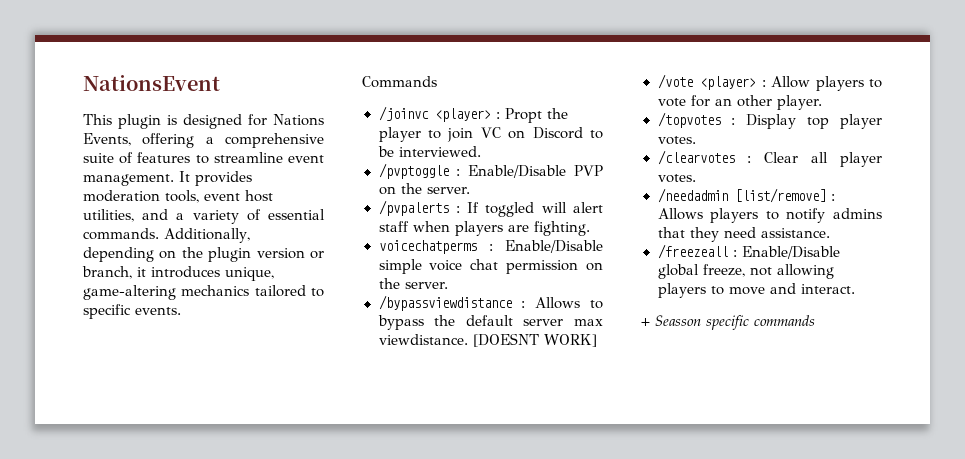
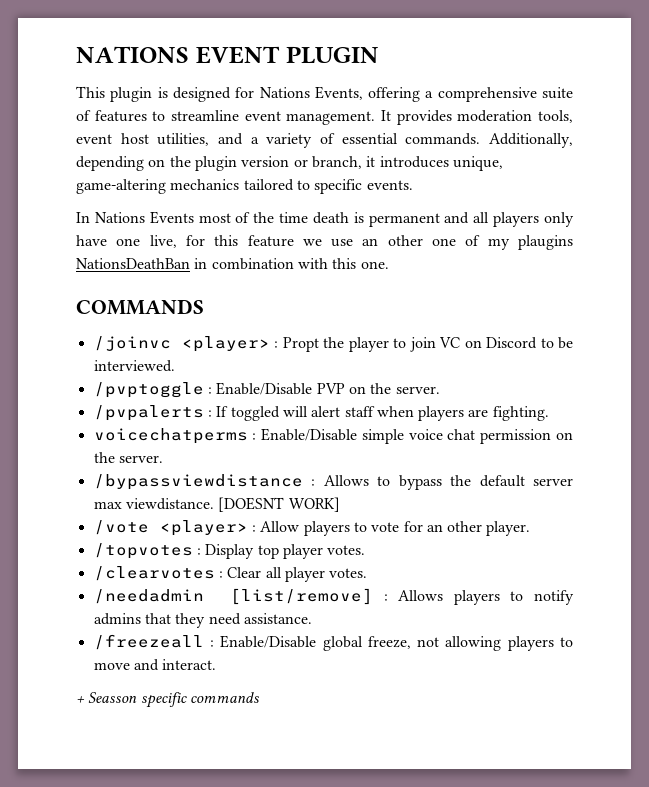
- NationsEvent
+ NATIONS EVENT PLUGIN
- Commands
+ In Nations Events most of the time death is permanent and all players only have one live, for this feature we use an other one of my plaugins NationsDeathBan in combination with this one.
+ COMMANDS

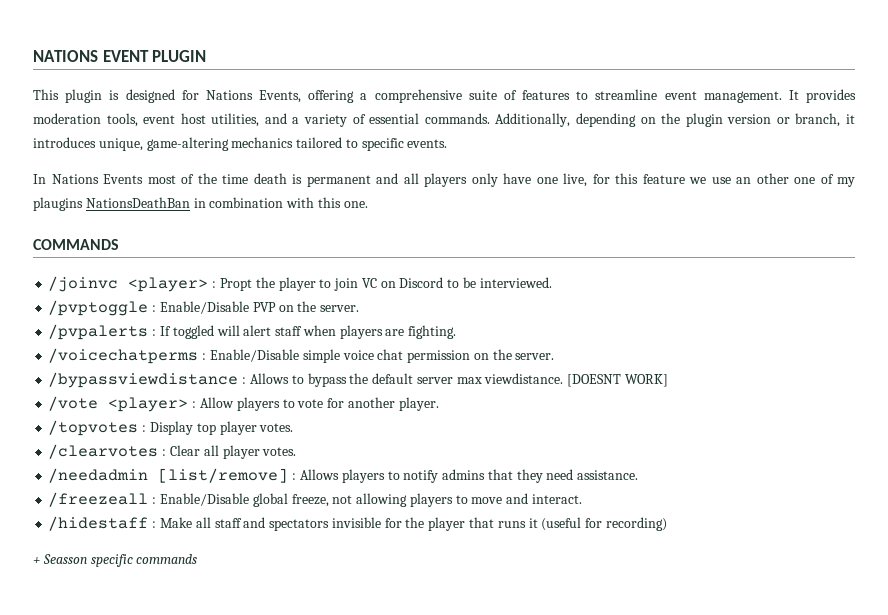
- voicechatperms : Enable/Disable simple voice chat permission on the server.
+ /voicechatperms : Enable/Disable simple voice chat permission on the server.
- /vote <player> : Allow players to vote for an other player.
+ /vote <player> : Allow players to vote for another player.
+ /hidestaff : Make all staff and spectators invisible for the player that runs it (useful for recording)

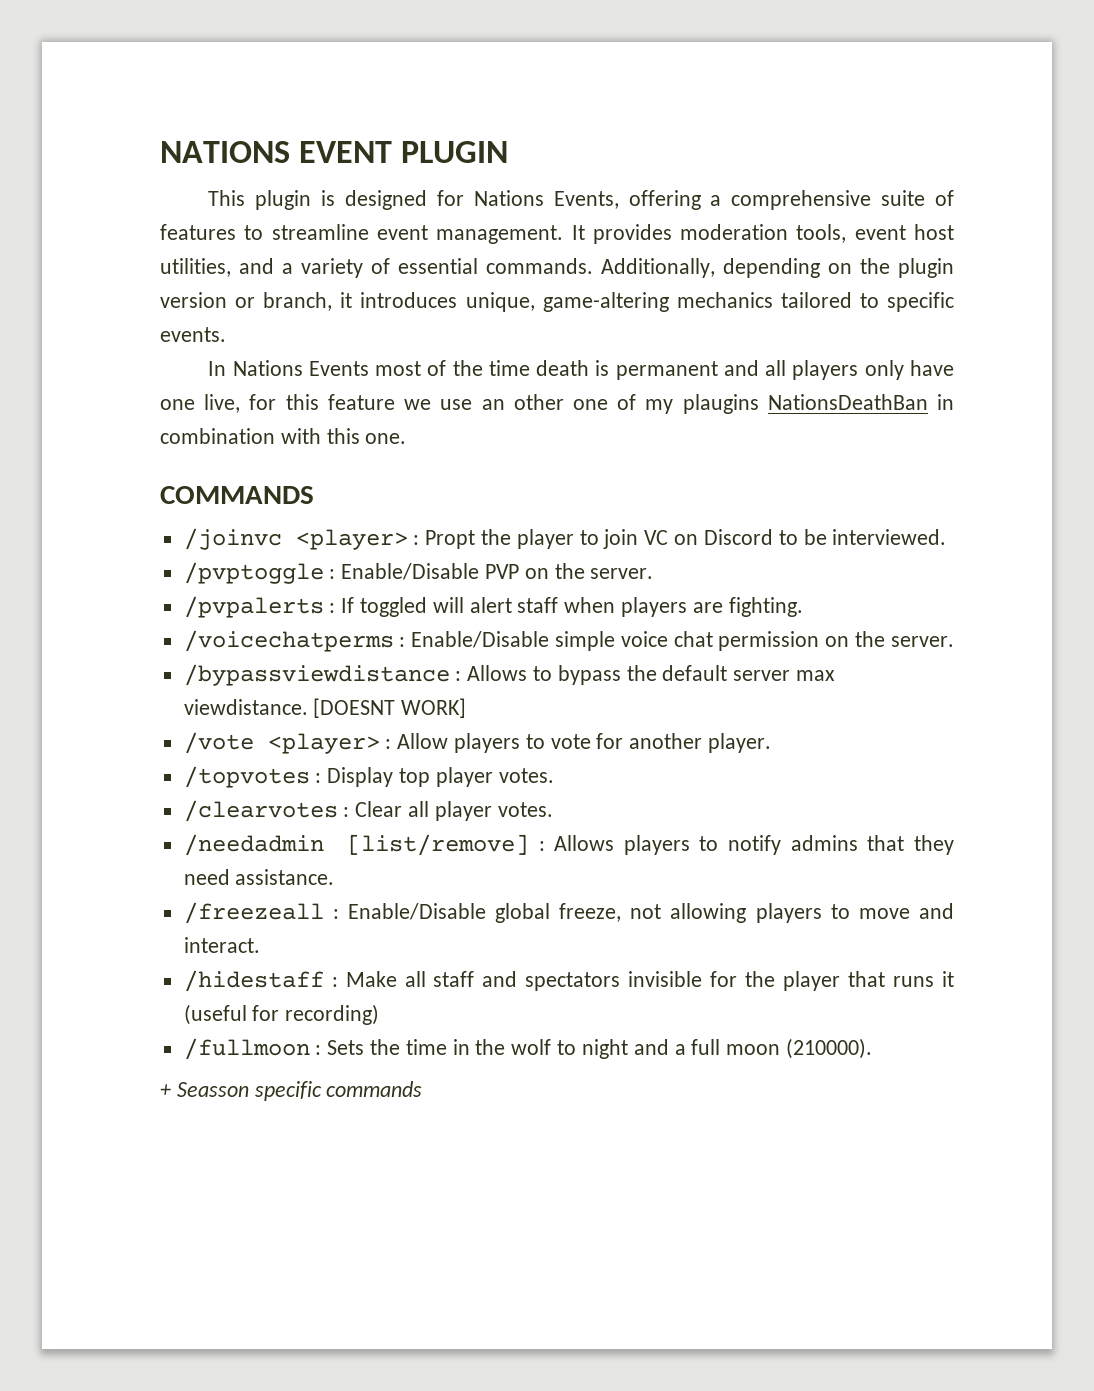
+ /fullmoon : Sets the time in the wolf to night and a full moon (210000).

